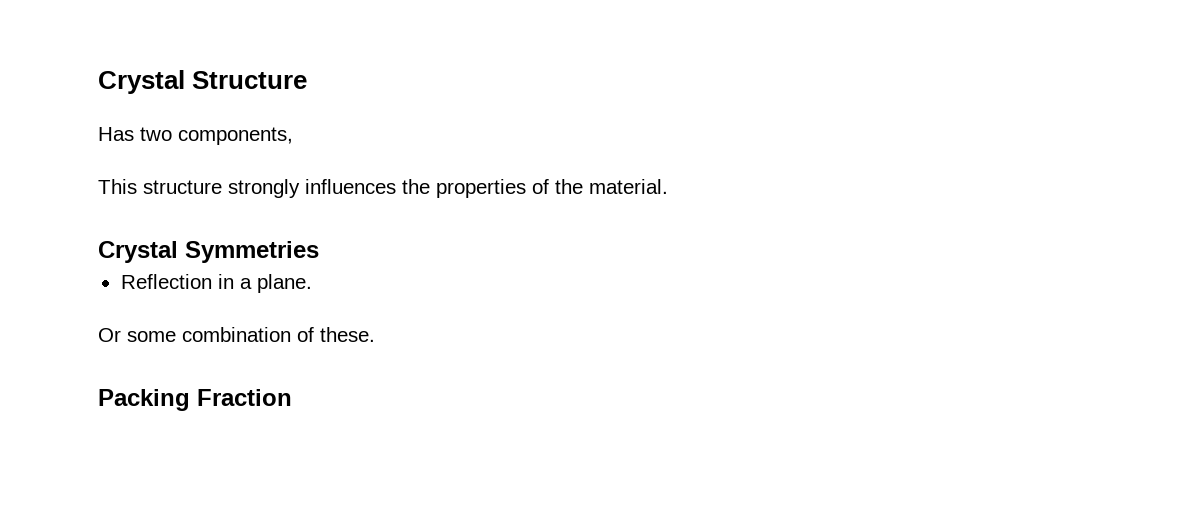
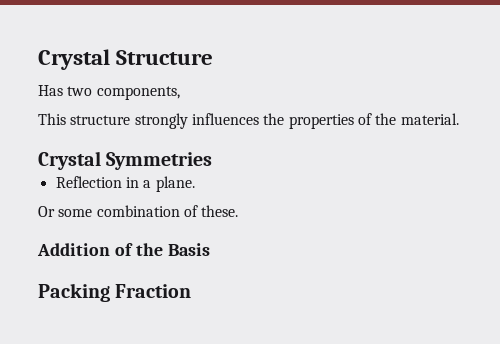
+ Addition of the Basis

